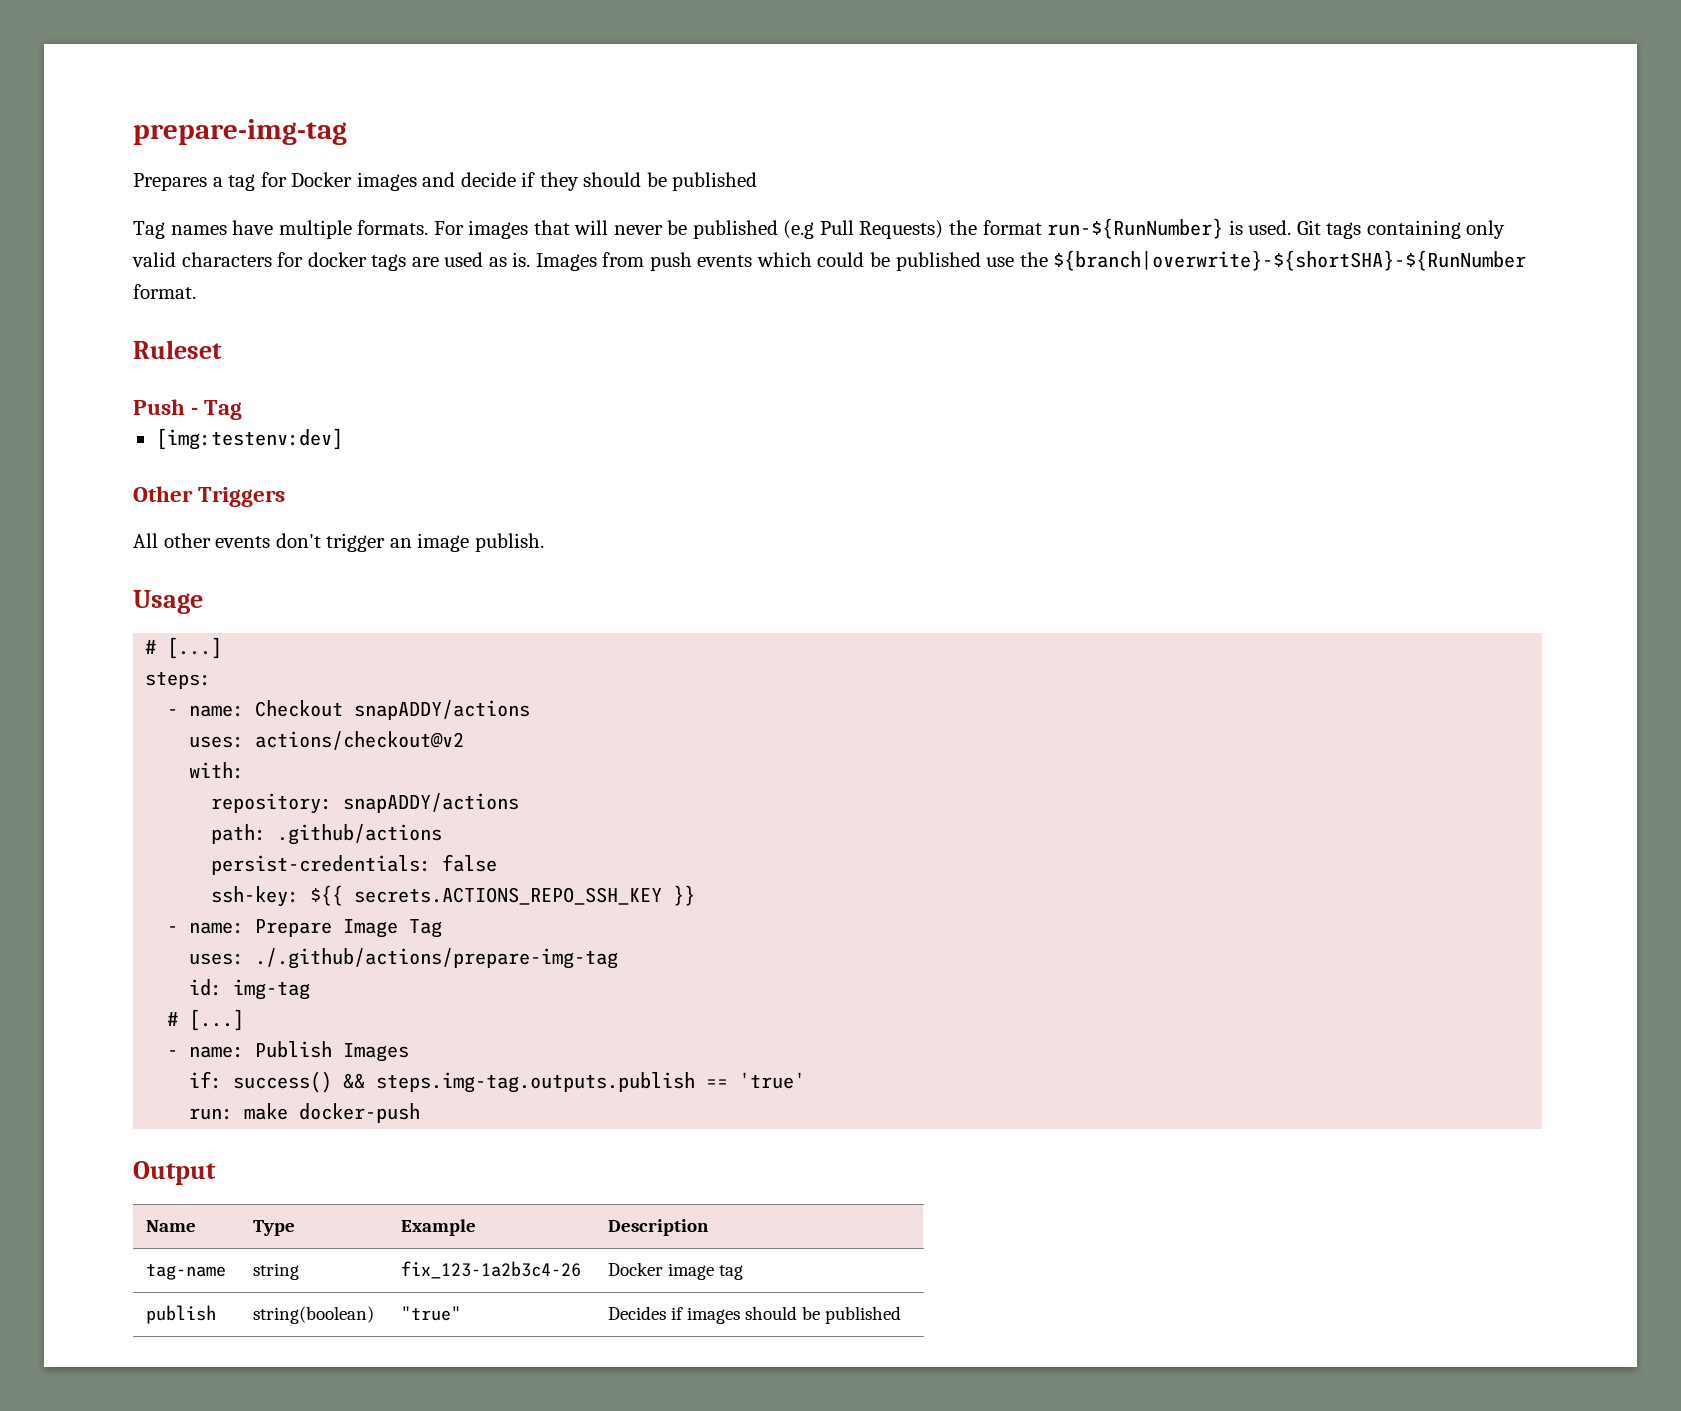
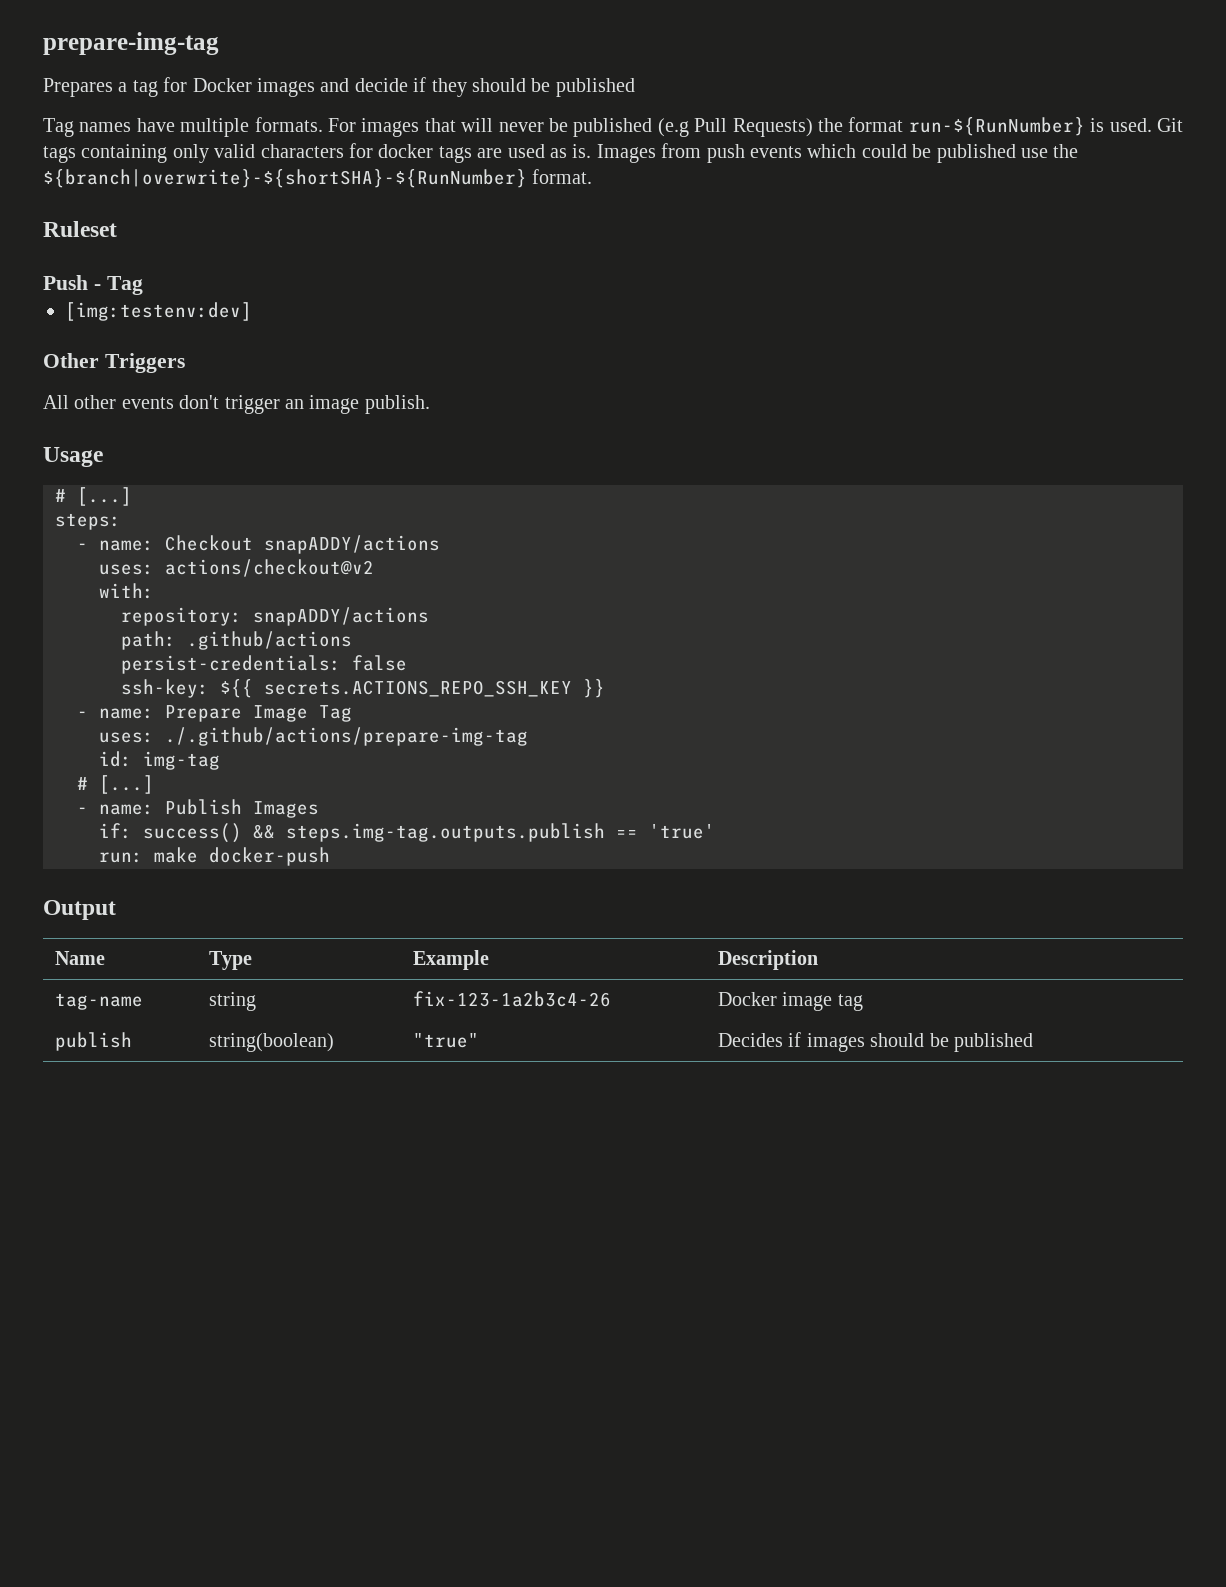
- Images from push events which could be published use the ${branch|overwrite}-${shortSHA}-${RunNumber format.
+ Images from push events which could be published use the ${branch|overwrite}-${shortSHA}-${RunNumber} format.
- tag-name | string | fix_123-1a2b3c4-26 | Docker image tag
+ tag-name | string | fix-123-1a2b3c4-26 | Docker image tag

